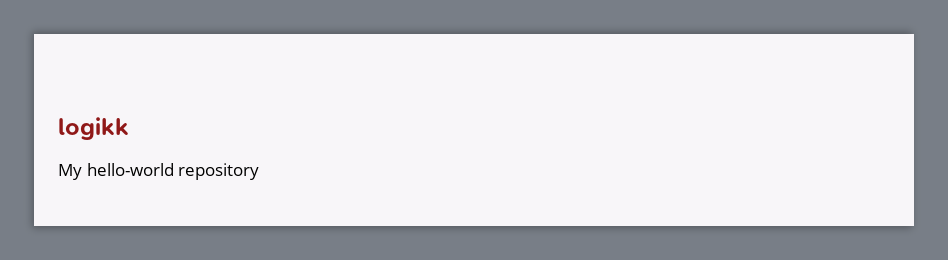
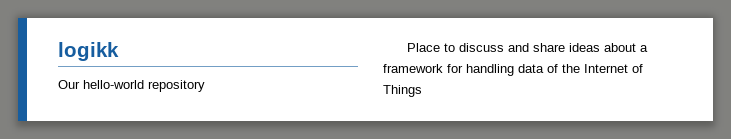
- My hello-world repository
+ Our hello-world repository
+ Place to discuss and share ideas about a framework for handling data of the Internet of Things

